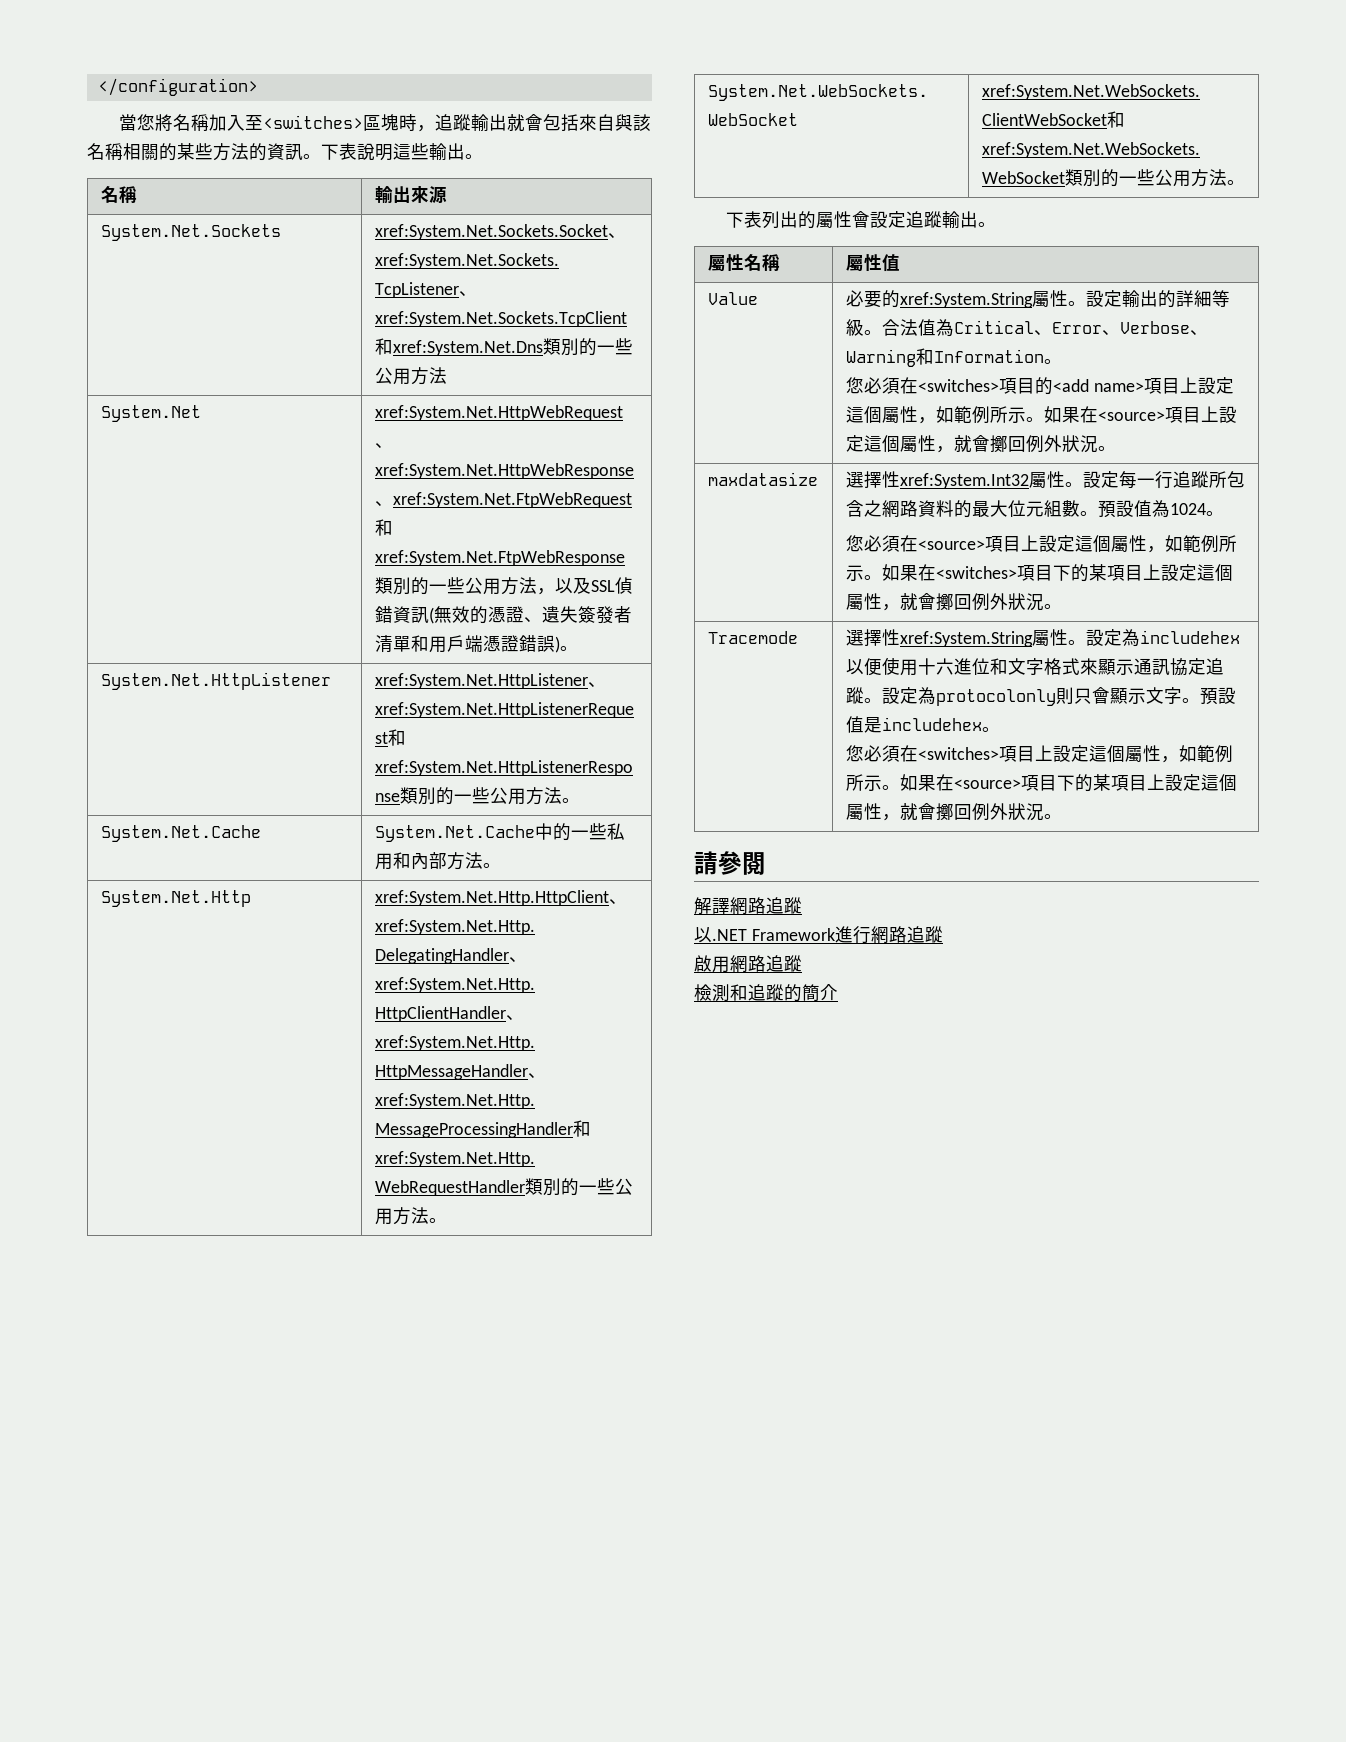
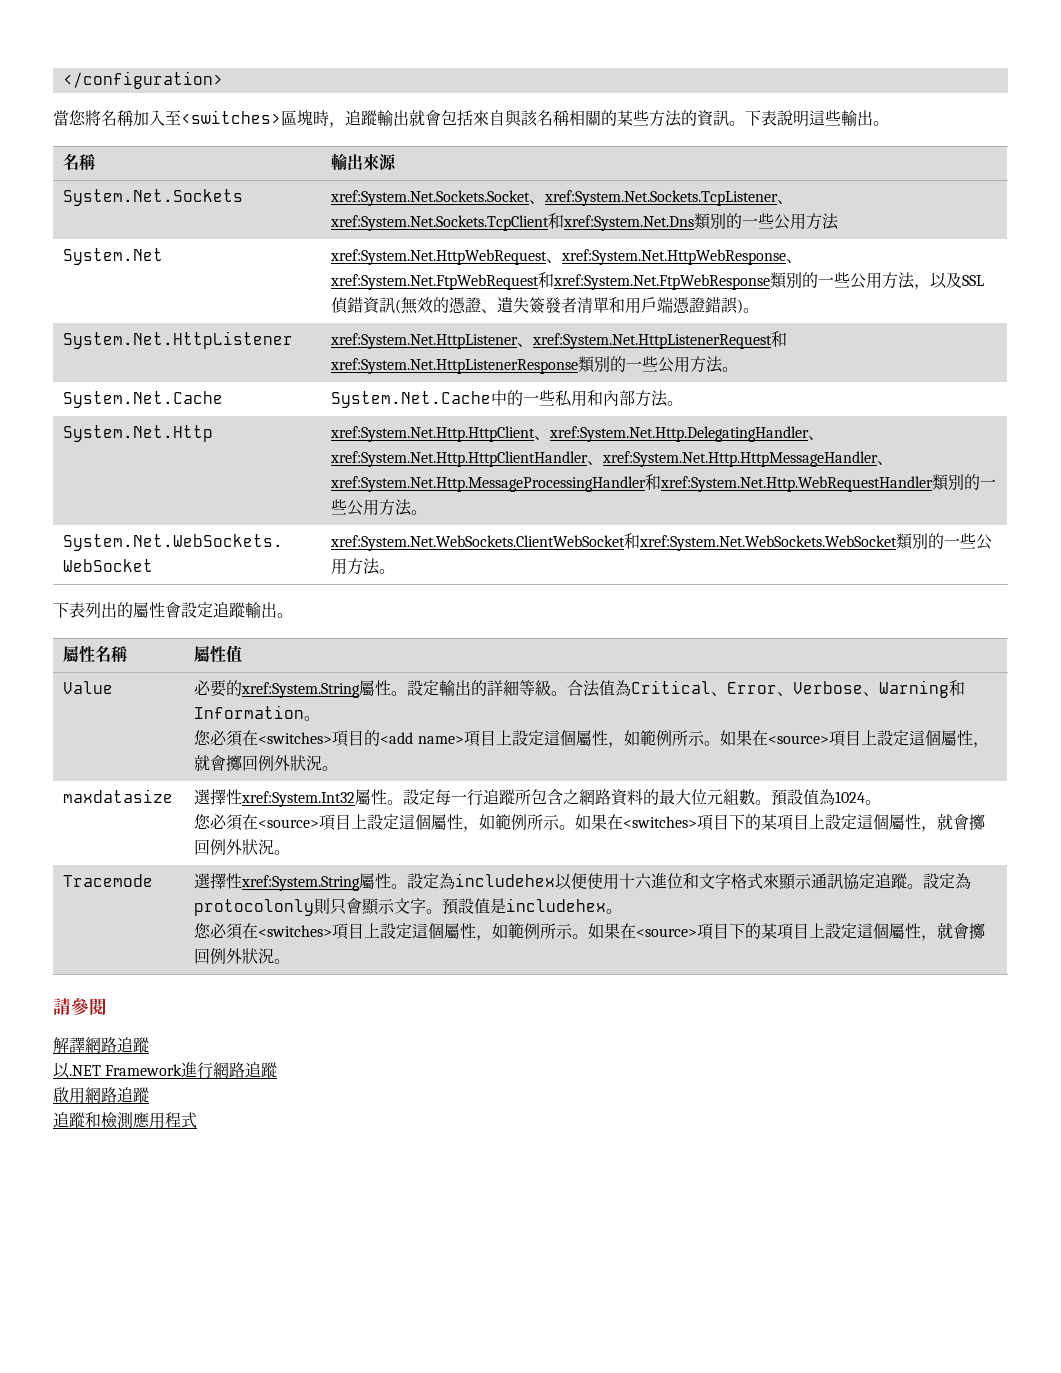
- 檢測和追蹤的簡介
+ 追蹤和檢測應用程式

